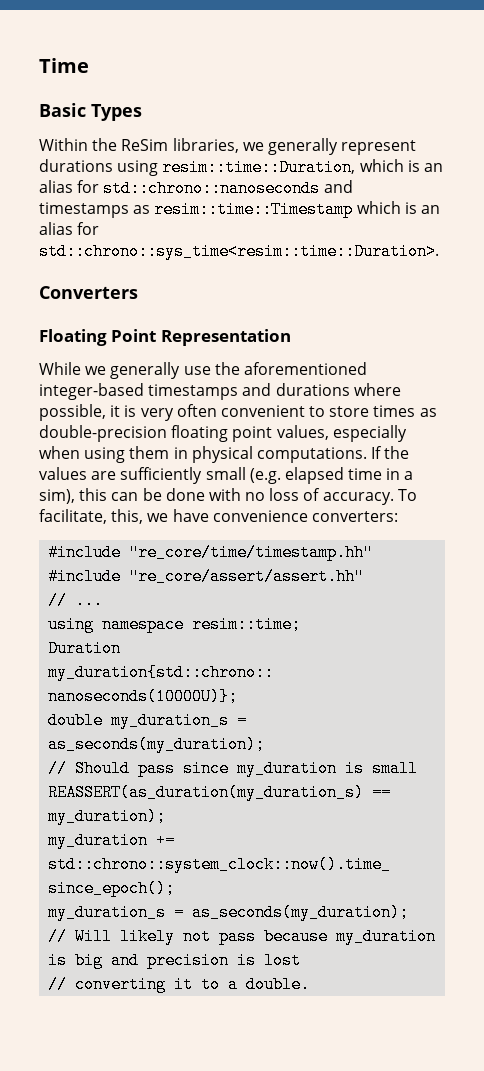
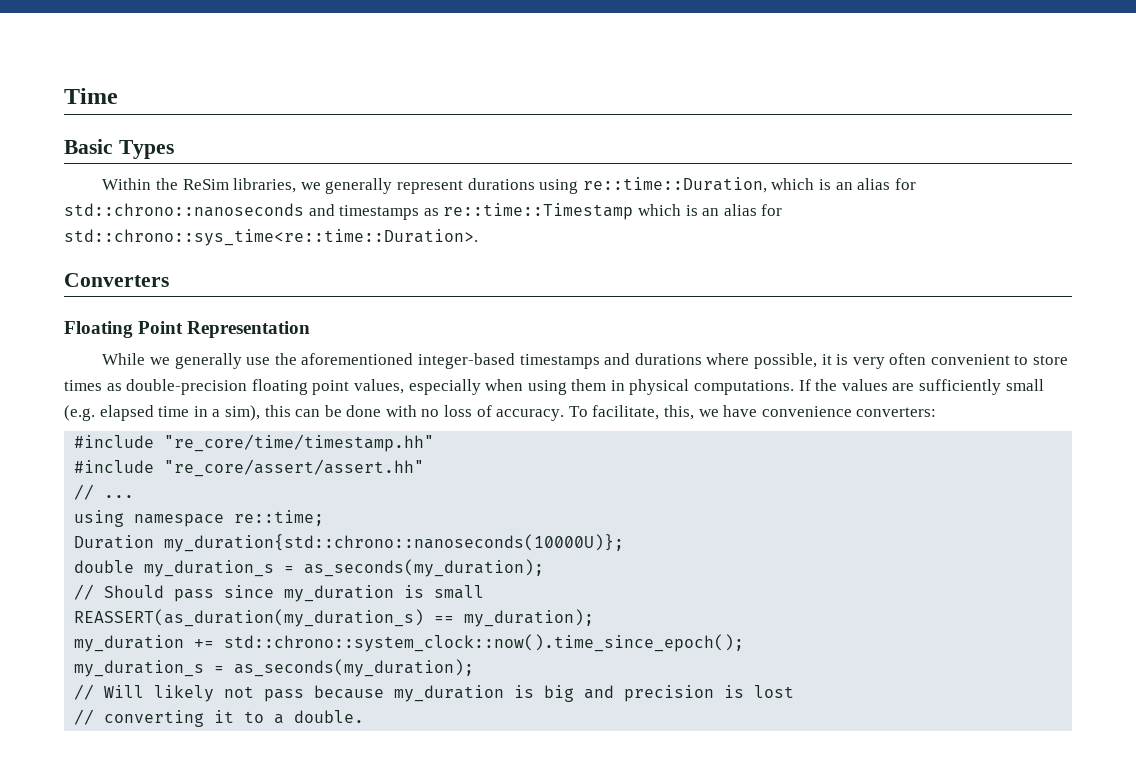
- Within the ReSim libraries, we generally represent durations using resim::time::Duration, which is an alias for std::chrono::nanoseconds and timestamps as resim::time::Timestamp which is an alias for std::chrono::sys_time<resim::time::Duration>.
+ Within the ReSim libraries, we generally represent durations using re::time::Duration, which is an alias for std::chrono::nanoseconds and timestamps as re::time::Timestamp which is an alias for std::chrono::sys_time<re::time::Duration>.
- using namespace resim::time;
+ using namespace re::time;

